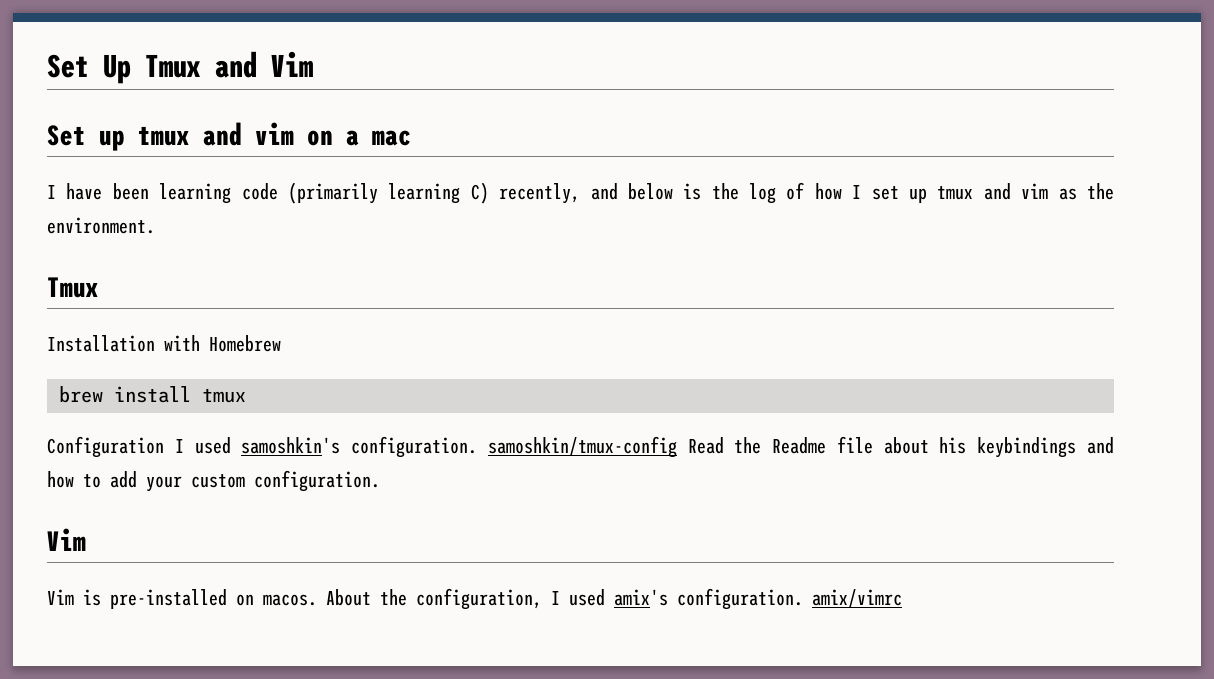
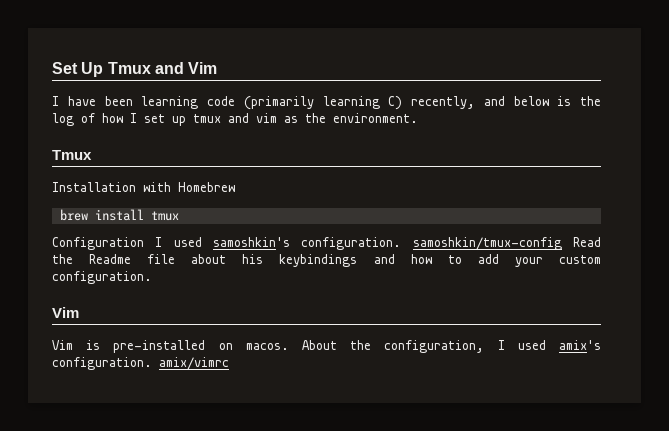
- Set up tmux and vim on a mac

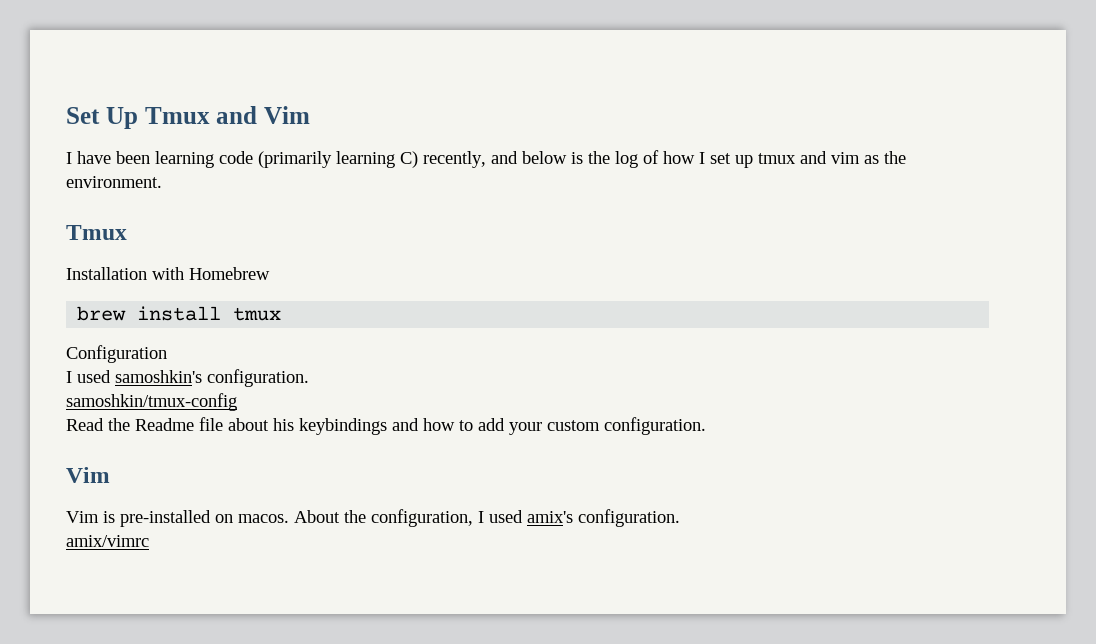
- Configuration I used samoshkin's configuration. samoshkin/tmux-config Read the Readme file about his keybindings and how to add your custom configuration.
+ Configuration
+ I used samoshkin's configuration.
+ samoshkin/tmux-config
+ Read the Readme file about his keybindings and how to add your custom configuration.
- About the configuration, I used amix's configuration. amix/vimrc
+ About the configuration, I used amix's configuration.
+ amix/vimrc

